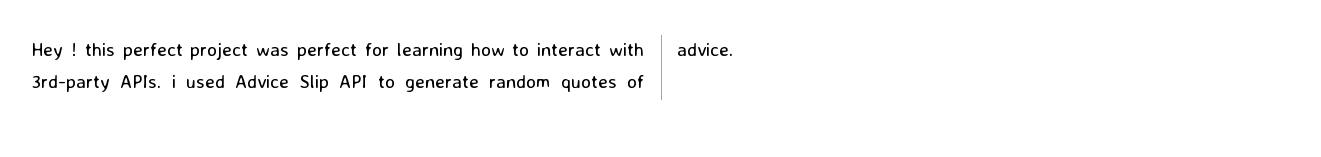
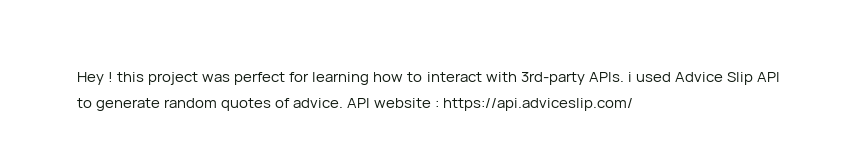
- Hey ! this perfect project was perfect for learning how to interact with 3rd-party APIs. i used Advice Slip API to generate random quotes of advice.
+ Hey ! this project was perfect for learning how to interact with 3rd-party APIs. i used Advice Slip API to generate random quotes of advice.
+ API website : https://api.adviceslip.com/

